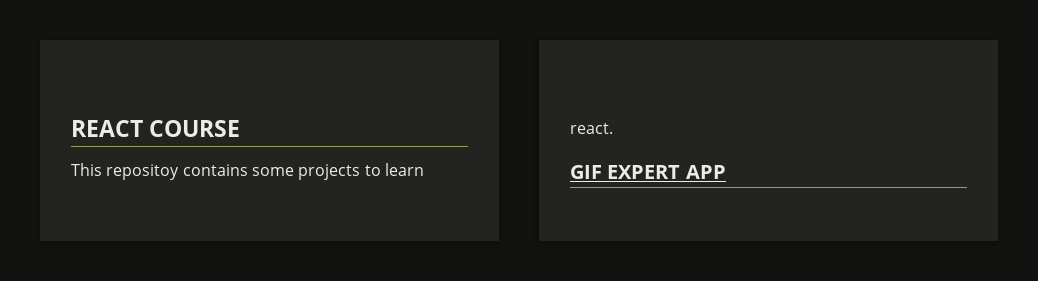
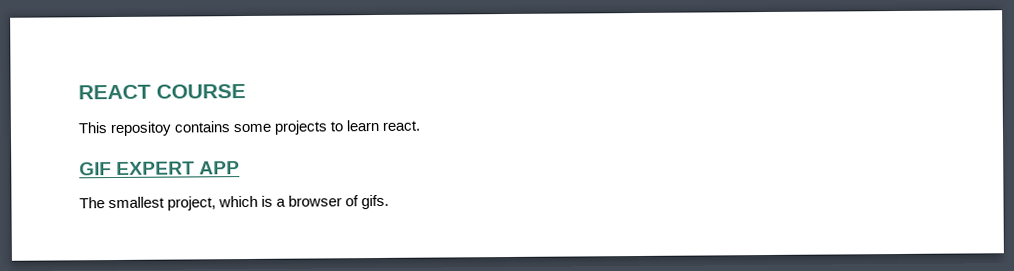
+ The smallest project, which is a browser of gifs.

